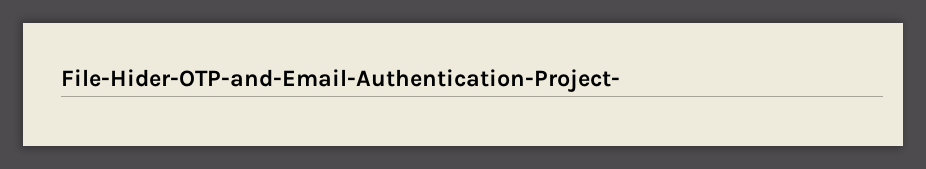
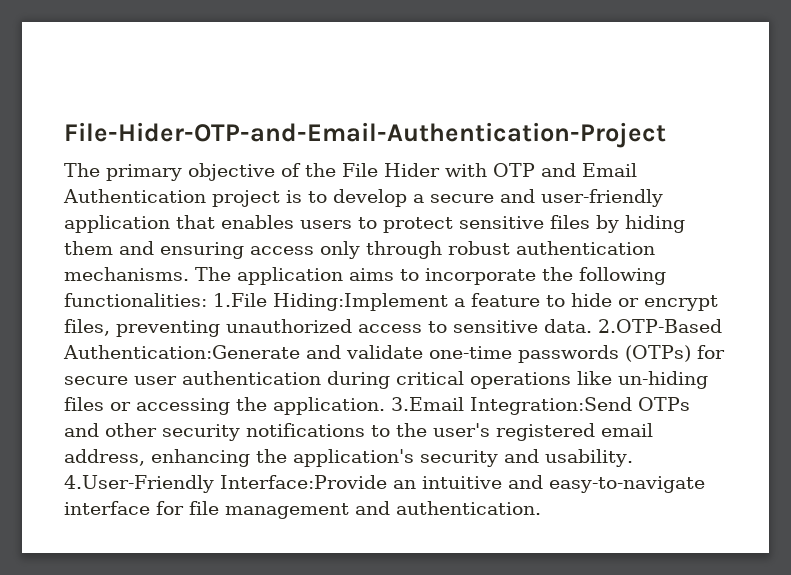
- File-Hider-OTP-and-Email-Authentication-Project-
+ File-Hider-OTP-and-Email-Authentication-Project
+ The primary objective of the File Hider with OTP and Email Authentication project is to develop a secure and user-friendly application that enables users to protect sensitive files by hiding them and ensuring access only through robust authentication mechanisms. The application aims to incorporate the following functionalities: 1.File Hiding:Implement a feature to hide or encrypt files, preventing unauthorized access to sensitive data. 2.OTP-Based Authentication:Generate and validate one-time passwords (OTPs) for secure user authentication during critical operations like un-hiding files or accessing the application. 3.Email Integration:Send OTPs and other security notifications to the user's registered email address, enhancing the application's security and usability. 4.User-Friendly Interface:Provide an intuitive and easy-to-navigate interface for file management and authentication.

